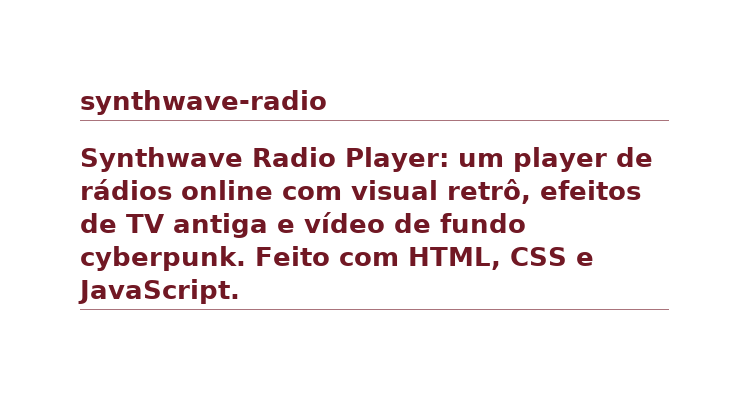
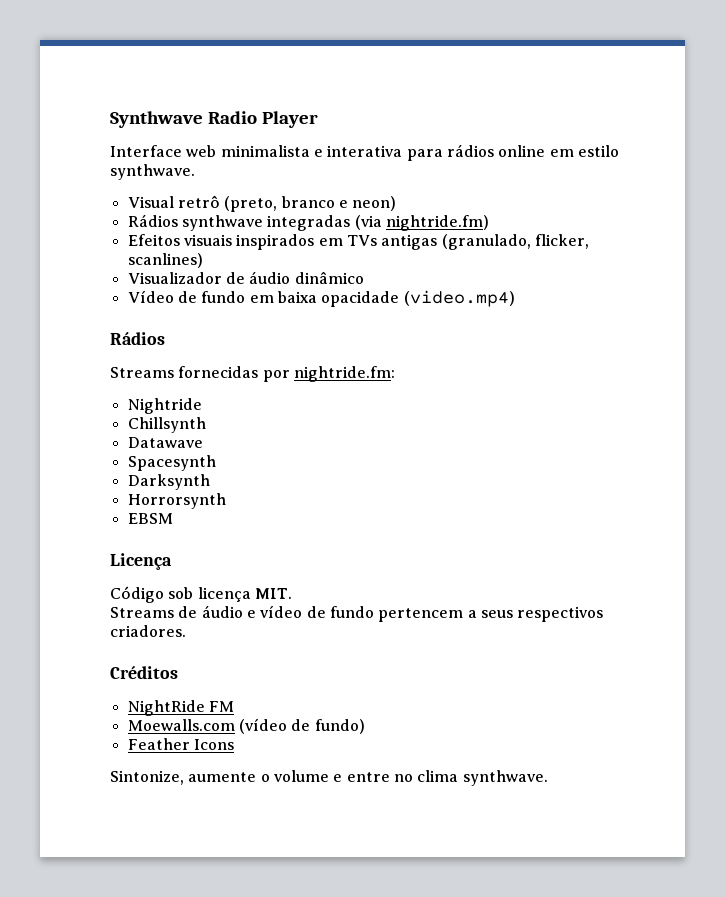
- synthwave-radio
- Synthwave Radio Player: um player de rádios online com visual retrô, efeitos de TV antiga e vídeo de fundo cyberpunk. Feito com HTML, CSS e JavaScript.
+ Synthwave Radio Player
+ Interface web minimalista e interativa para rádios online em estilo synthwave.
+ Visual retrô (preto, branco e neon)
+ Rádios synthwave integradas (via nightride.fm)
+ Efeitos visuais inspirados em TVs antigas (granulado, flicker, scanlines)
+ Visualizador de áudio dinâmico
+ Vídeo de fundo em baixa opacidade (video.mp4)
+ Rádios
+ Streams fornecidas por nightride.fm:
+ Nightride
+ Chillsynth
+ Datawave
+ Spacesynth
+ Darksynth
+ Horrorsynth
+ EBSM
+ Licença
+ Código sob licença MIT.
+ Streams de áudio e vídeo de fundo pertencem a seus respectivos criadores.
+ Créditos
+ NightRide FM
+ Moewalls.com (vídeo de fundo)
+ Feather Icons
+ Sintonize, aumente o volume e entre no clima synthwave.

